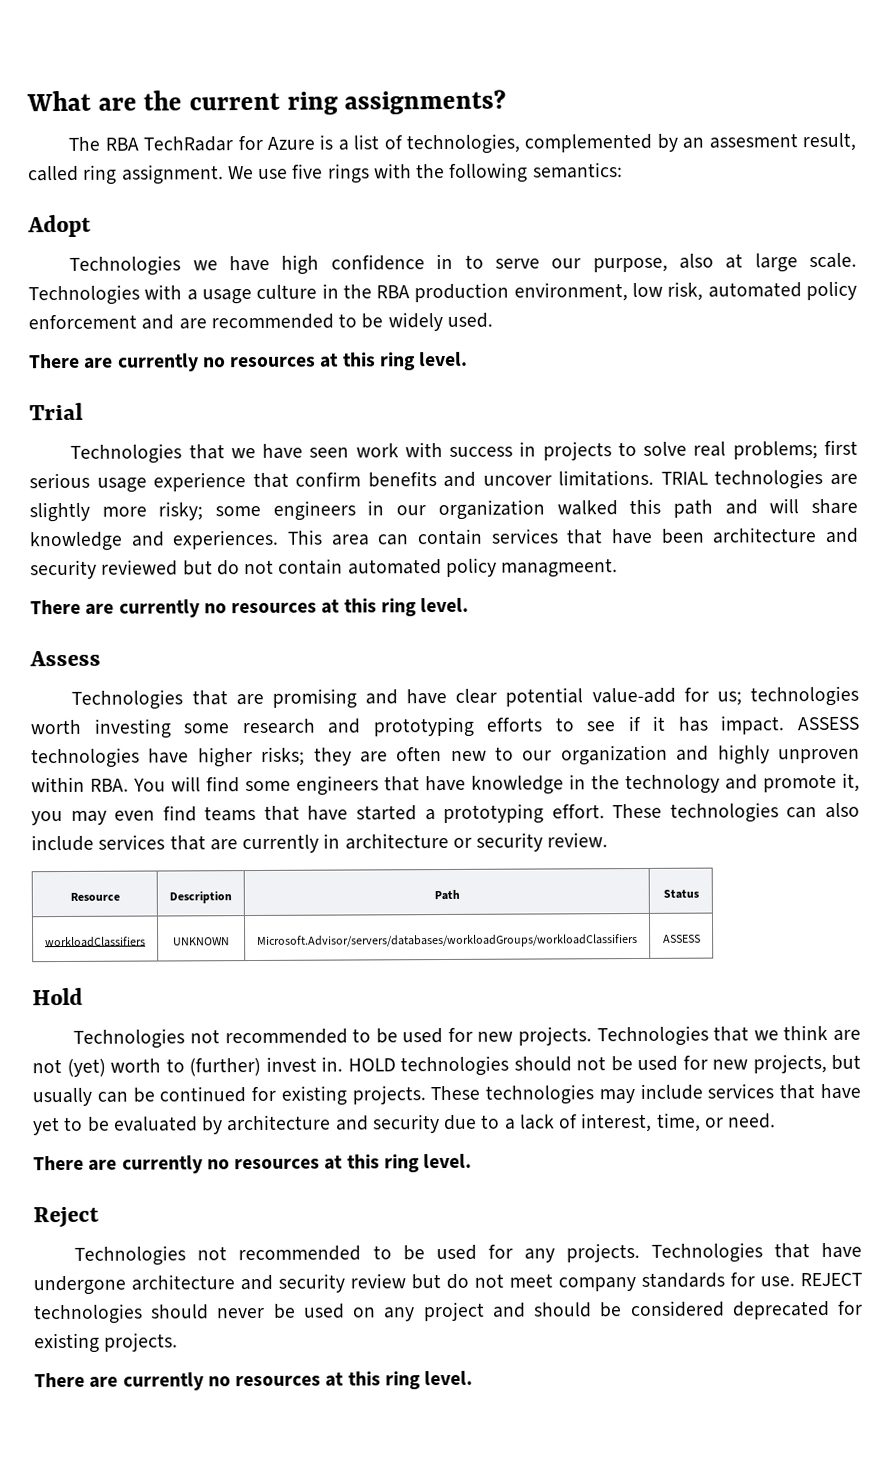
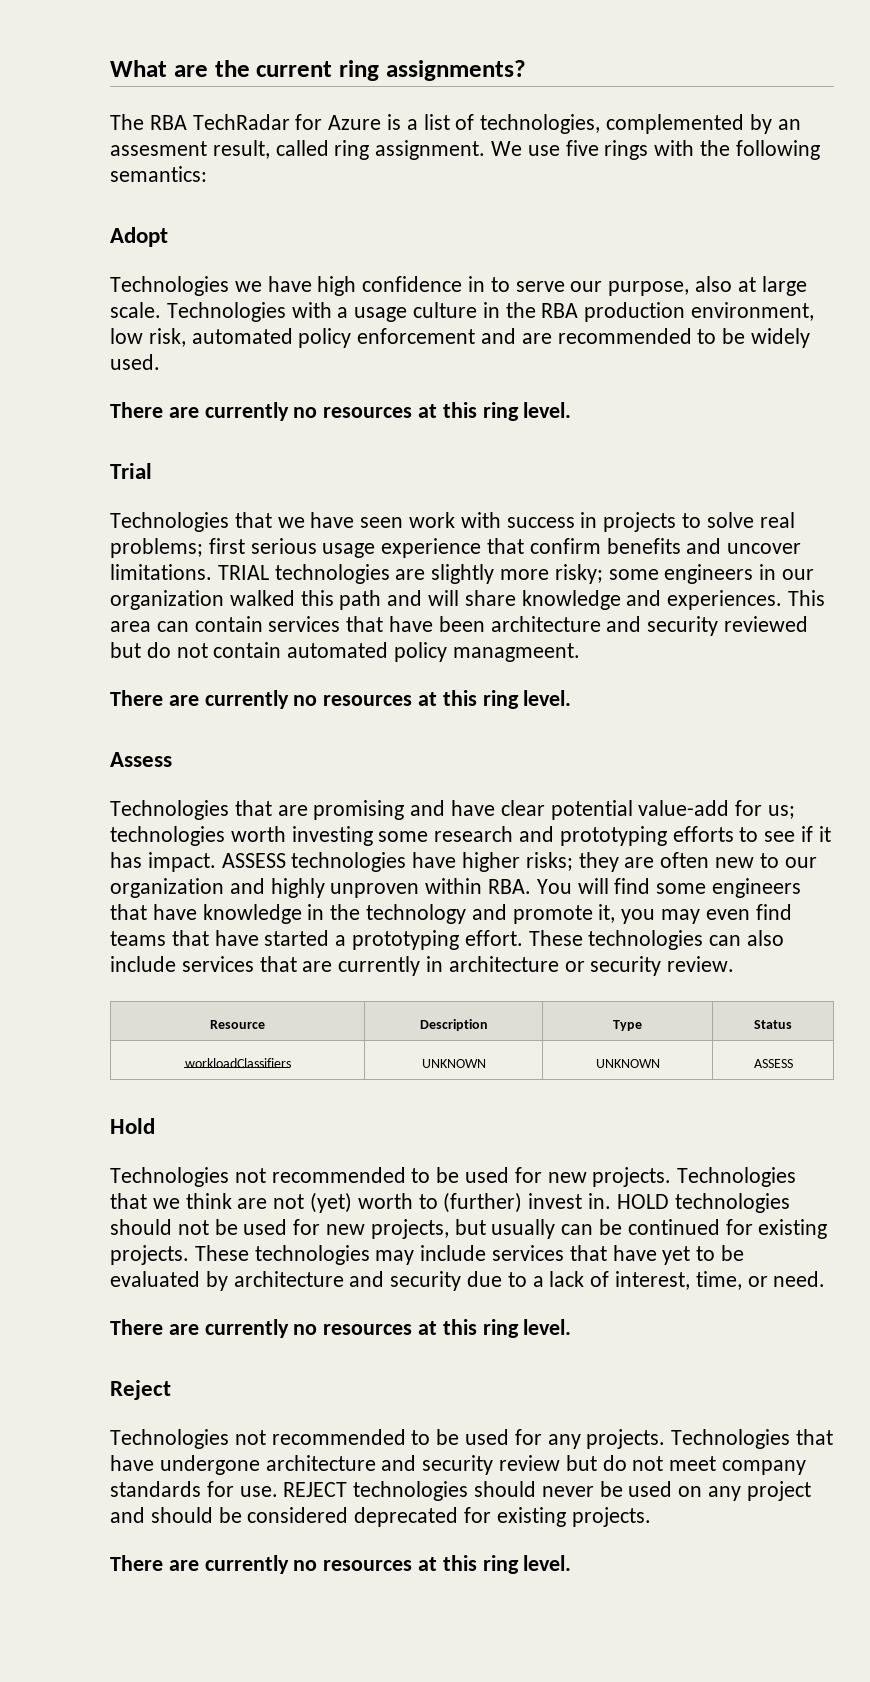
- Resource | Description | Path | Status
+ Resource | Description | Type | Status
- workloadClassifiers | UNKNOWN | Microsoft.Advisor/servers/databases/workloadGroups/workloadClassifiers | ASSESS
+ workloadClassifiers | UNKNOWN | UNKNOWN | ASSESS

